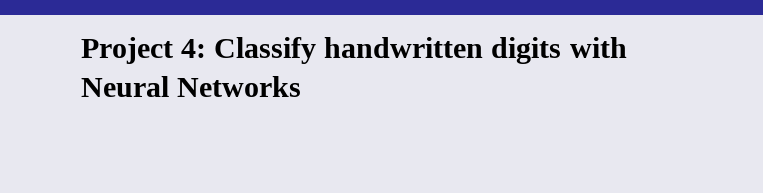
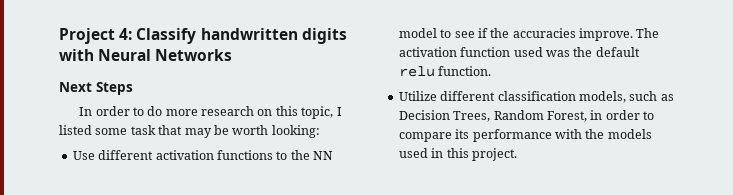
+ Next Steps
+ In order to do more research on this topic, I listed some task that may be worth looking:
+ Use different activation functions to the NN model to see if the accuracies improve. The activation function used was the default relu function.
+ Utilize different classification models, such as Decision Trees, Random Forest, in order to compare its performance with the models used in this project.

